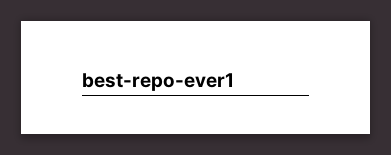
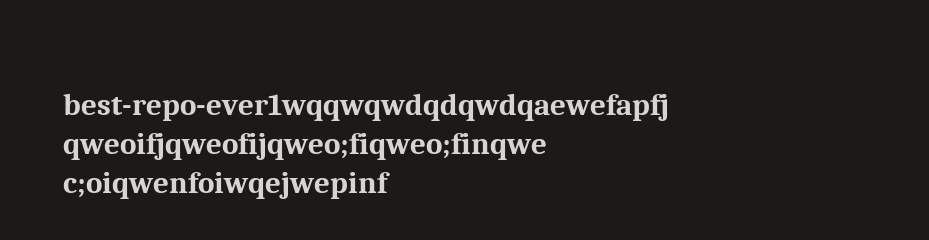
- best-repo-ever1
+ best-repo-ever1wqqwqwdqdqwdqaewefapfj qweoifjqweofijqweo;fiqweo;finqwe c;oiqwenfoiwqejwepinf

